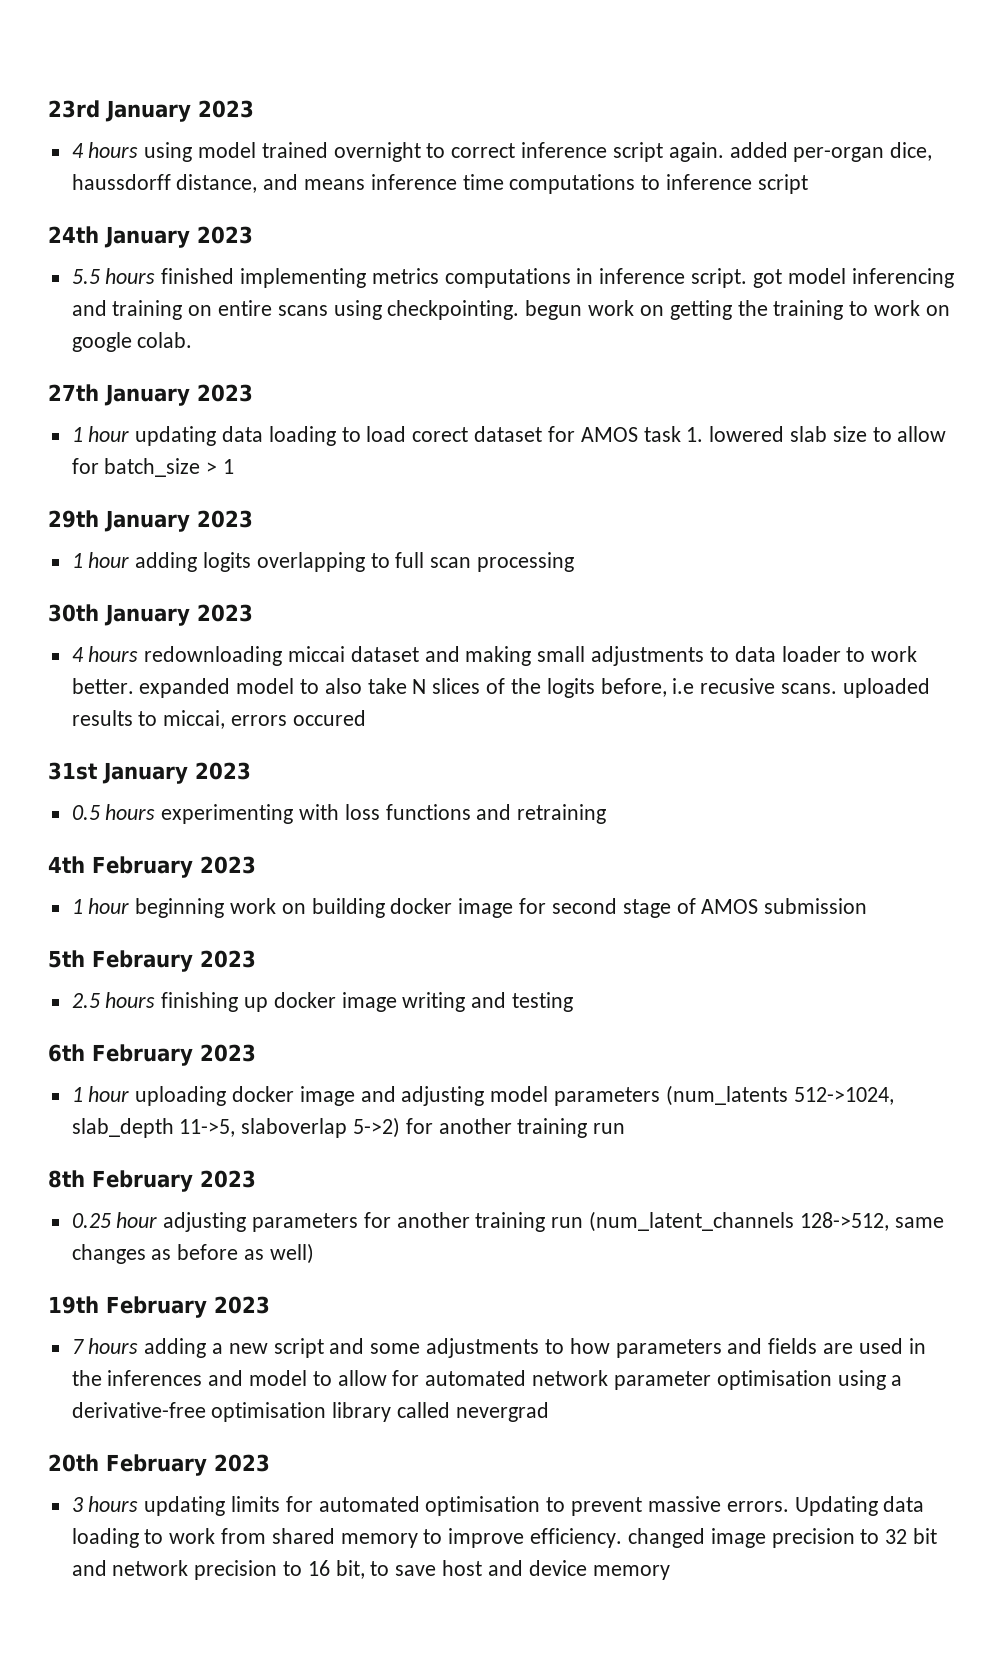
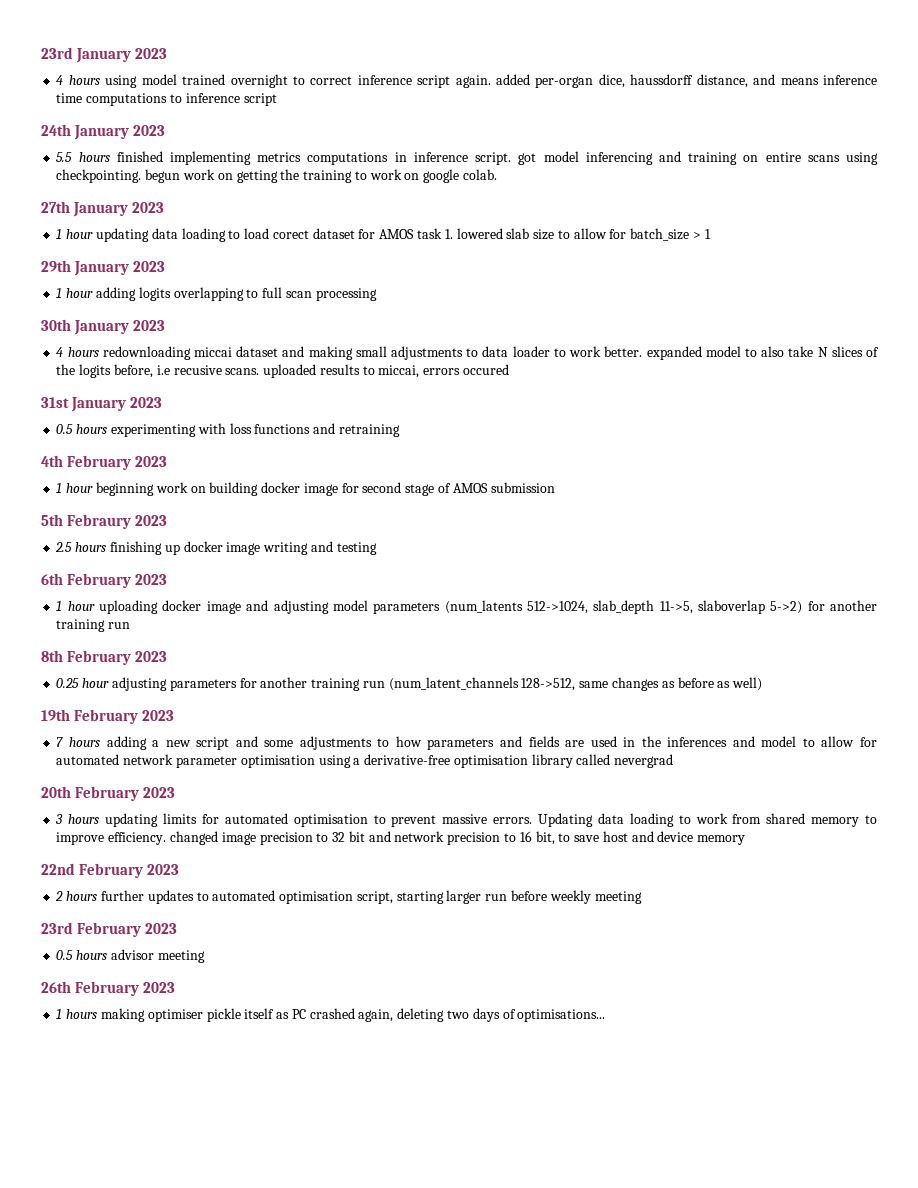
+ 22nd February 2023
+ 2 hours further updates to automated optimisation script, starting larger run before weekly meeting
+ 23rd February 2023
+ 0.5 hours advisor meeting
+ 26th February 2023
+ 1 hours making optimiser pickle itself as PC crashed again, deleting two days of optimisations...

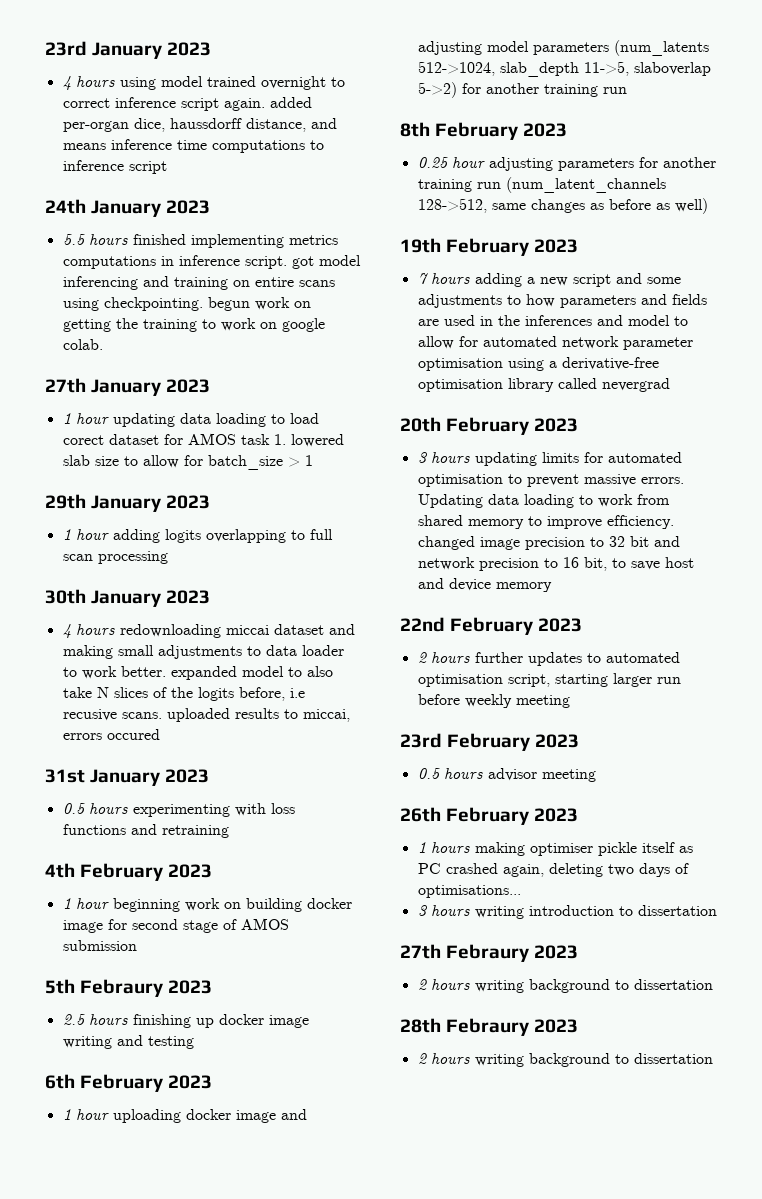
+ 3 hours writing introduction to dissertation
+ 27th Febraury 2023
+ 2 hours writing background to dissertation
+ 28th Febraury 2023
+ 2 hours writing background to dissertation

